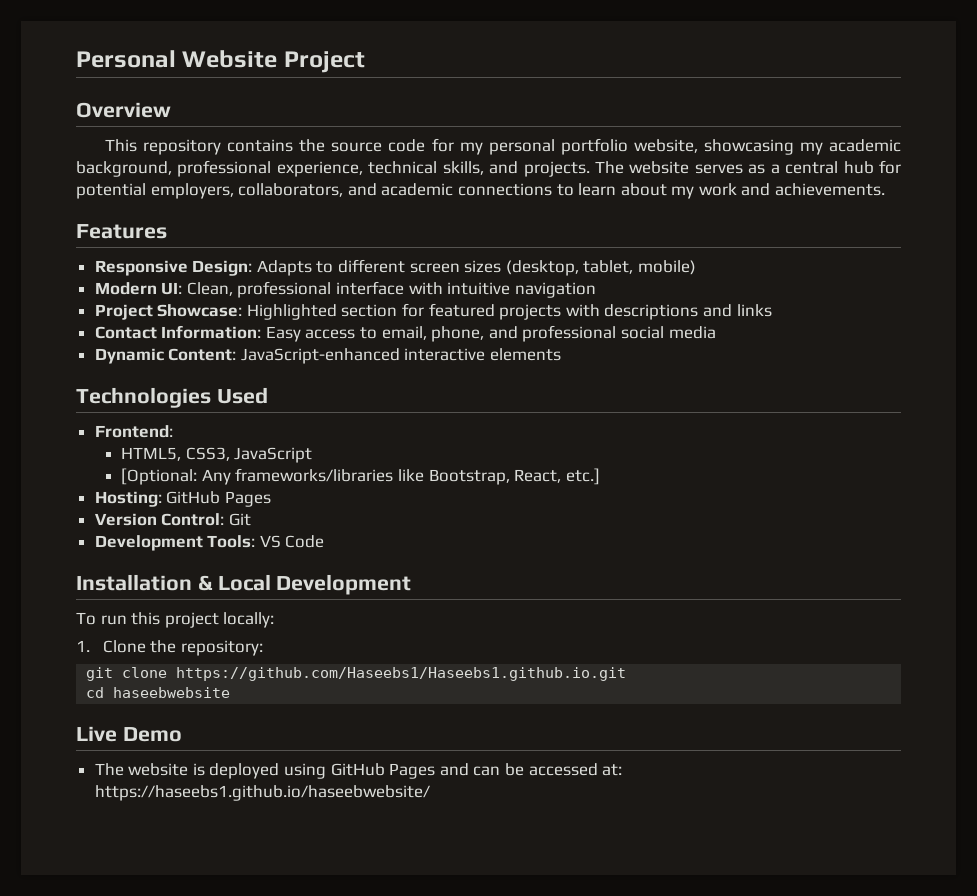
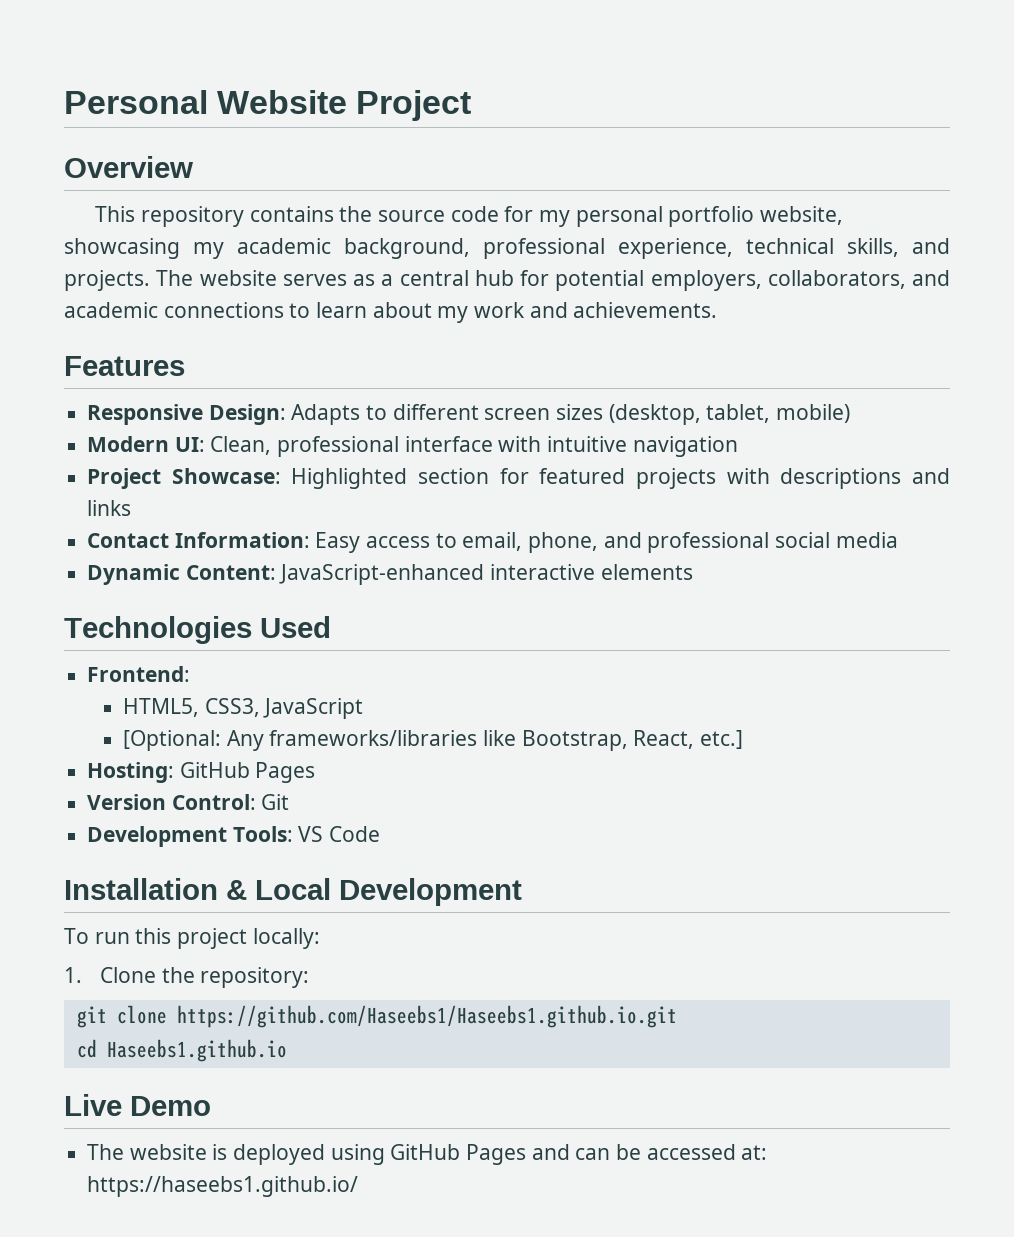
- cd haseebwebsite
+ cd Haseebs1.github.io
- The website is deployed using GitHub Pages and can be accessed at: https://haseebs1.github.io/haseebwebsite/
+ The website is deployed using GitHub Pages and can be accessed at: https://haseebs1.github.io/

